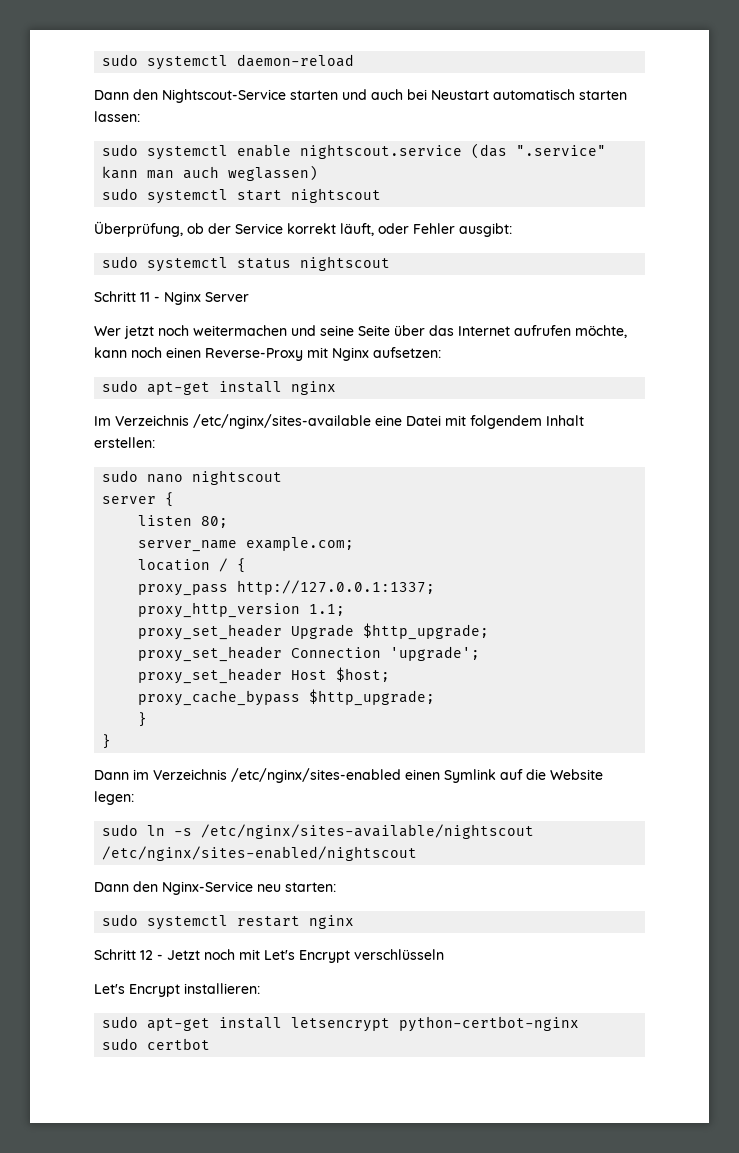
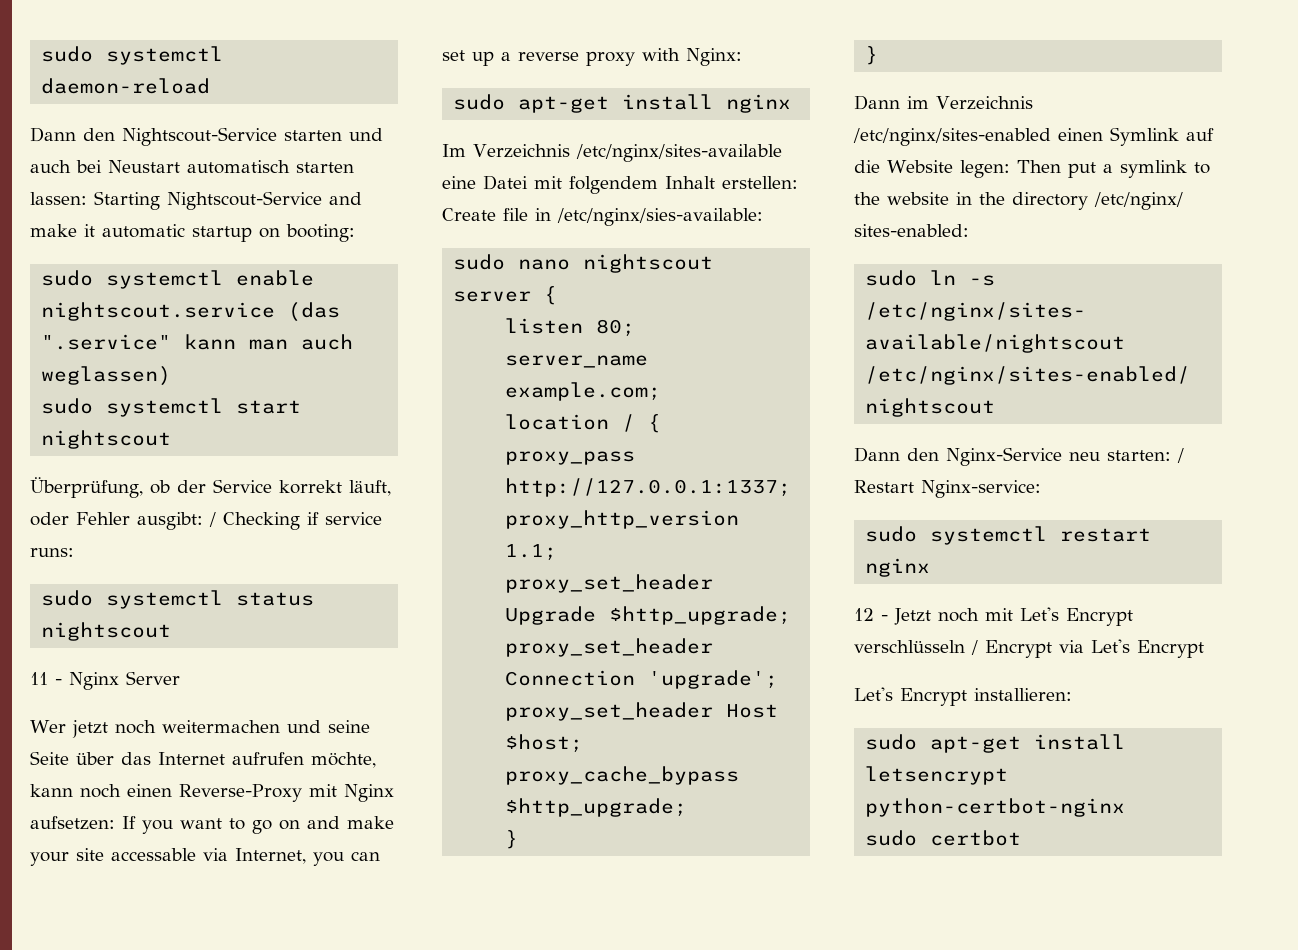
- Dann den Nightscout-Service starten und auch bei Neustart automatisch starten lassen:
+ Dann den Nightscout-Service starten und auch bei Neustart automatisch starten lassen: Starting Nightscout-Service and make it automatic startup on booting:
- Überprüfung, ob der Service korrekt läuft, oder Fehler ausgibt:
+ Überprüfung, ob der Service korrekt läuft, oder Fehler ausgibt: / Checking if service runs:
- Schritt 11 - Nginx Server
+ 11 - Nginx Server
- Wer jetzt noch weitermachen und seine Seite über das Internet aufrufen möchte, kann noch einen Reverse-Proxy mit Nginx aufsetzen:
+ Wer jetzt noch weitermachen und seine Seite über das Internet aufrufen möchte, kann noch einen Reverse-Proxy mit Nginx aufsetzen: If you want to go on and make your site accessable via Internet, you can set up a reverse proxy with Nginx:
- Im Verzeichnis /etc/nginx/sites-available eine Datei mit folgendem Inhalt erstellen:
+ Im Verzeichnis /etc/nginx/sites-available eine Datei mit folgendem Inhalt erstellen: Create file in /etc/nginx/sies-available:
- Dann im Verzeichnis /etc/nginx/sites-enabled einen Symlink auf die Website legen:
+ Dann im Verzeichnis /etc/nginx/sites-enabled einen Symlink auf die Website legen: Then put a symlink to the website in the directory /etc/nginx/ sites-enabled:
- Dann den Nginx-Service neu starten:
+ Dann den Nginx-Service neu starten: / Restart Nginx-service:
- Schritt 12 - Jetzt noch mit Let's Encrypt verschlüsseln
+ 12 - Jetzt noch mit Let's Encrypt verschlüsseln / Encrypt via Let's Encrypt

